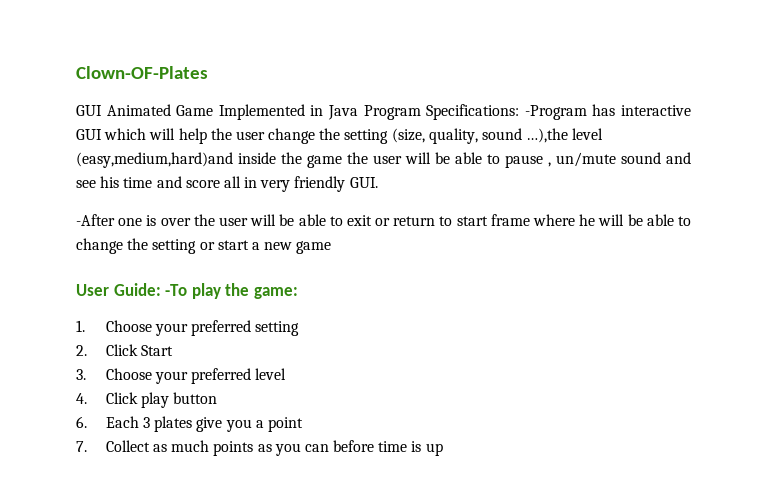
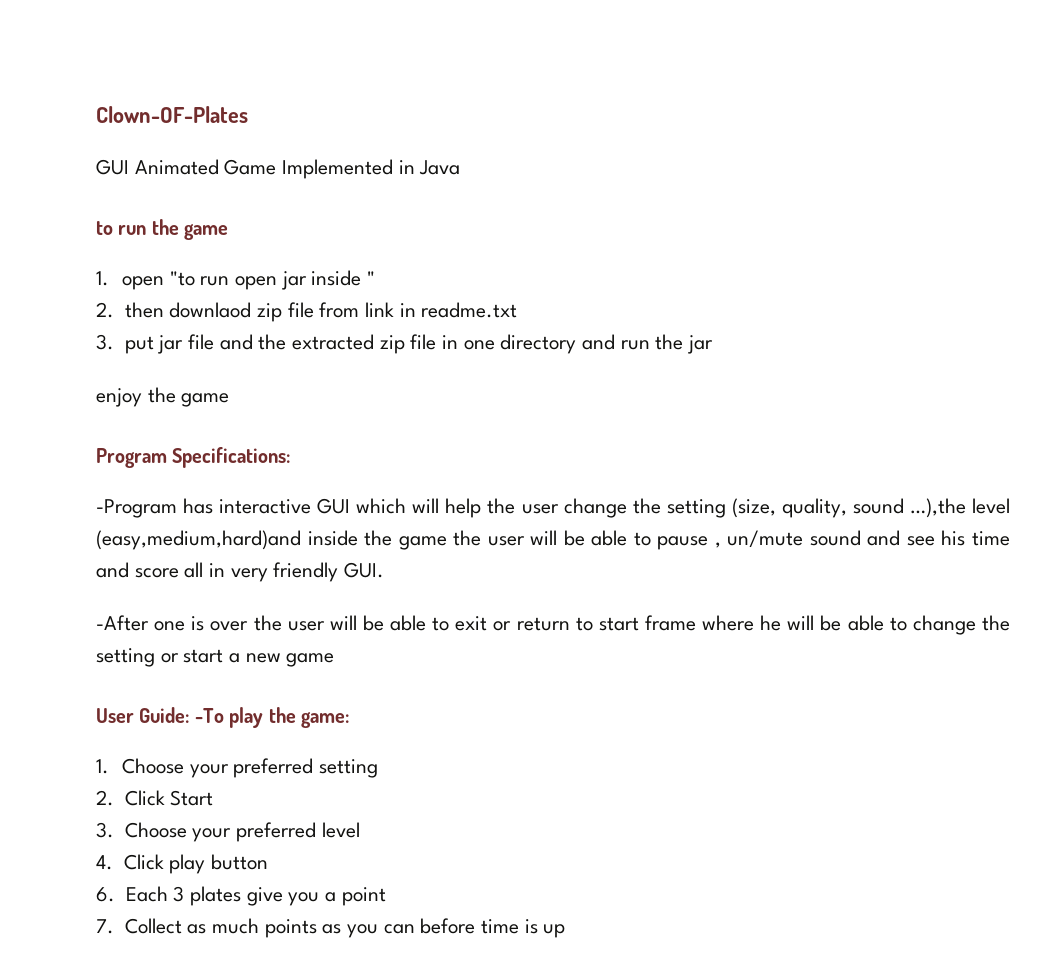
- GUI Animated Game Implemented in Java Program Specifications: -Program has interactive GUI which will help the user change the setting (size, quality, sound …),the level (easy,medium,hard)and inside the game the user will be able to pause , un/mute sound and see his time and score all in very friendly GUI.
+ GUI Animated Game Implemented in Java
+ to run the game
+ 1. open "to run open jar inside "
+ 2. then downlaod zip file from link in readme.txt
+ 3. put jar file and the extracted zip file in one directory and run the jar
+ enjoy the game
+ Program Specifications:
+ -Program has interactive GUI which will help the user change the setting (size, quality, sound …),the level (easy,medium,hard)and inside the game the user will be able to pause , un/mute sound and see his time and score all in very friendly GUI.

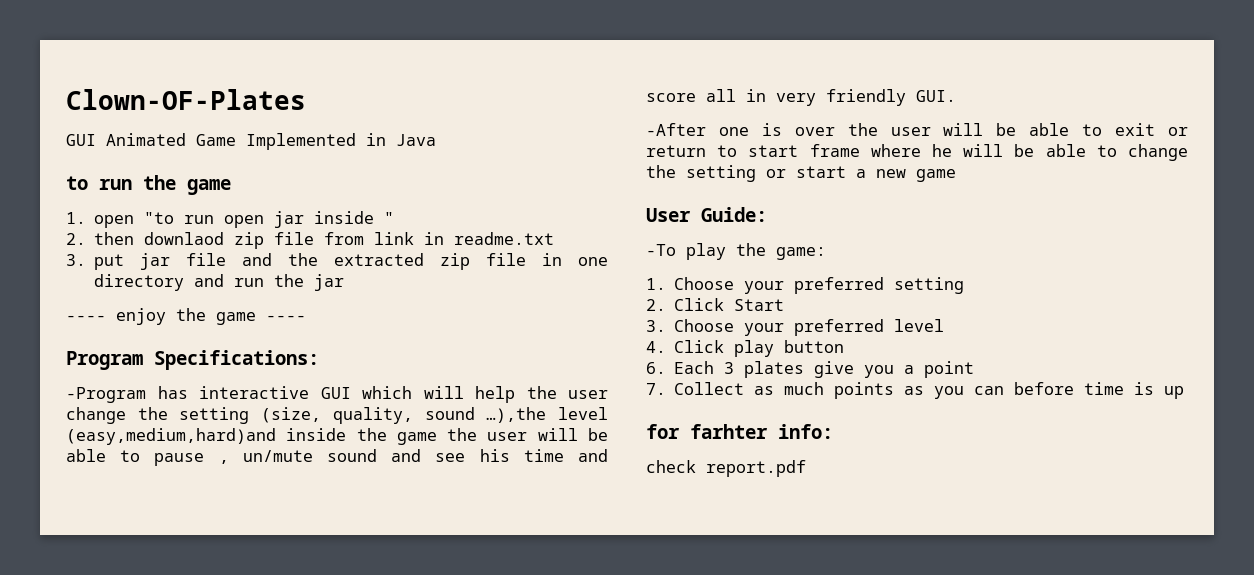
- enjoy the game
+ ---- enjoy the game ----
- User Guide: -To play the game:
+ User Guide:
+ -To play the game:
+ for farhter info:
+ check report.pdf

